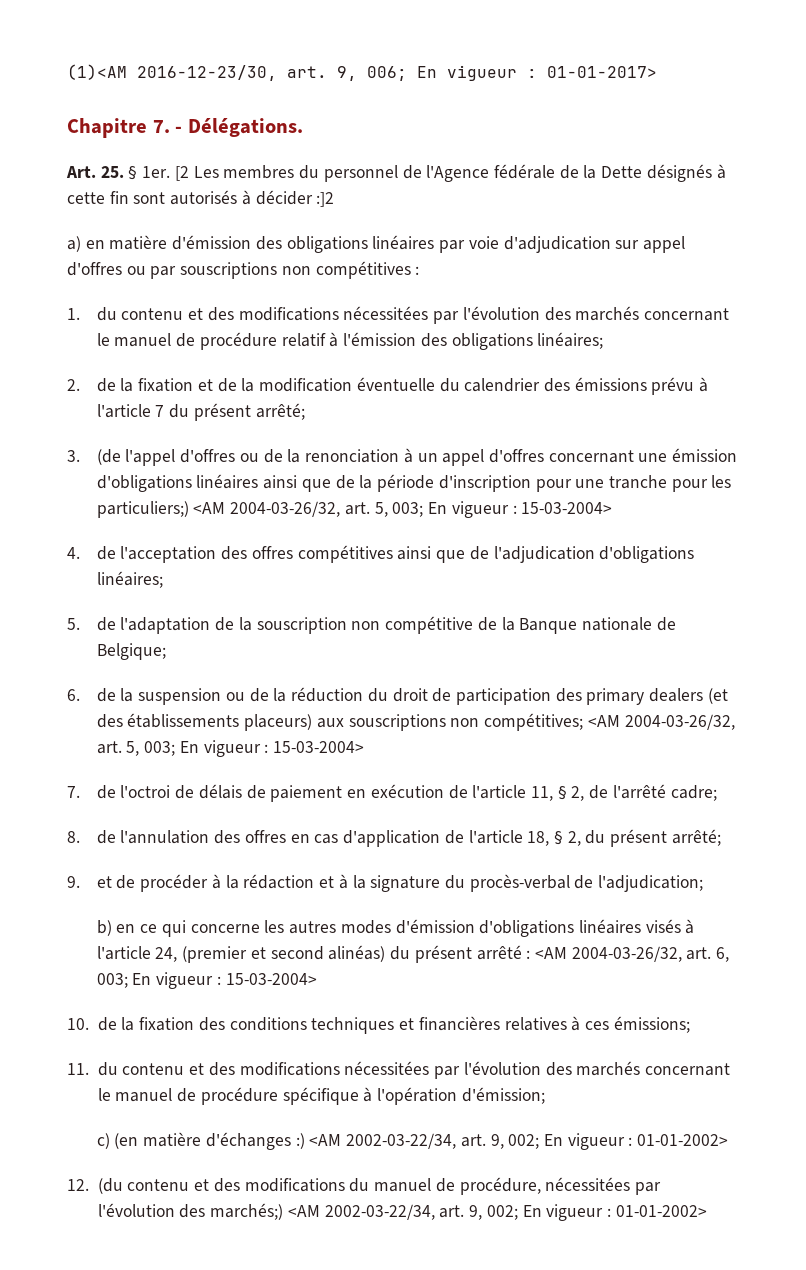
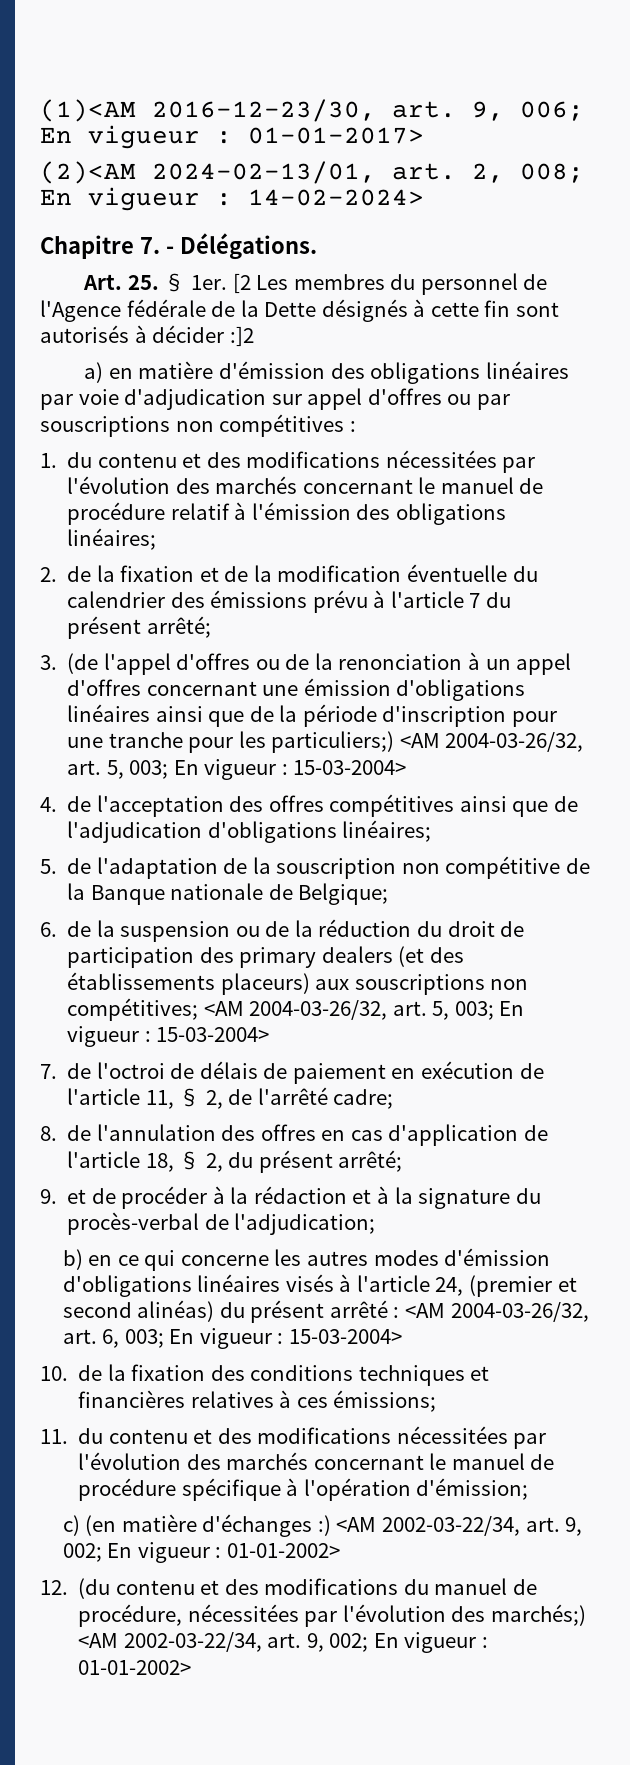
+ (2)<AM 2024-02-13/01, art. 2, 008; En vigueur : 14-02-2024>

